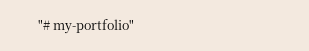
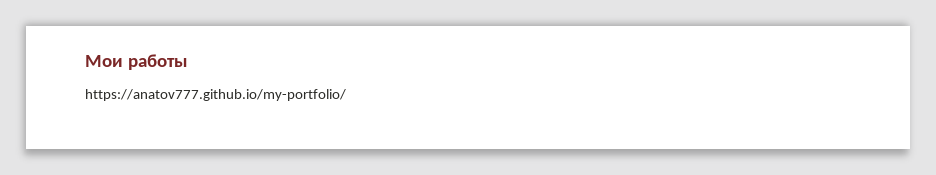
- "# my-portfolio"
+ Мои работы
+ https://anatov777.github.io/my-portfolio/

